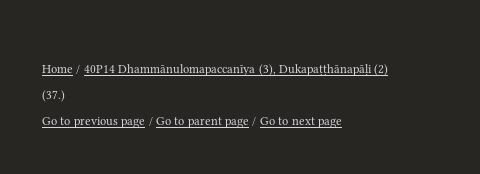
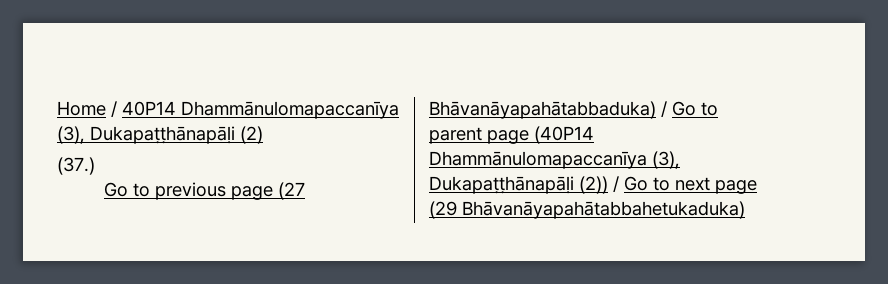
- Go to previous page / Go to parent page / Go to next page
+ Go to previous page (27 Bhāvanāyapahātabbaduka) / Go to parent page (40P14 Dhammānulomapaccanīya (3), Dukapaṭṭhānapāḷi (2)) / Go to next page (29 Bhāvanāyapahātabbahetukaduka)

